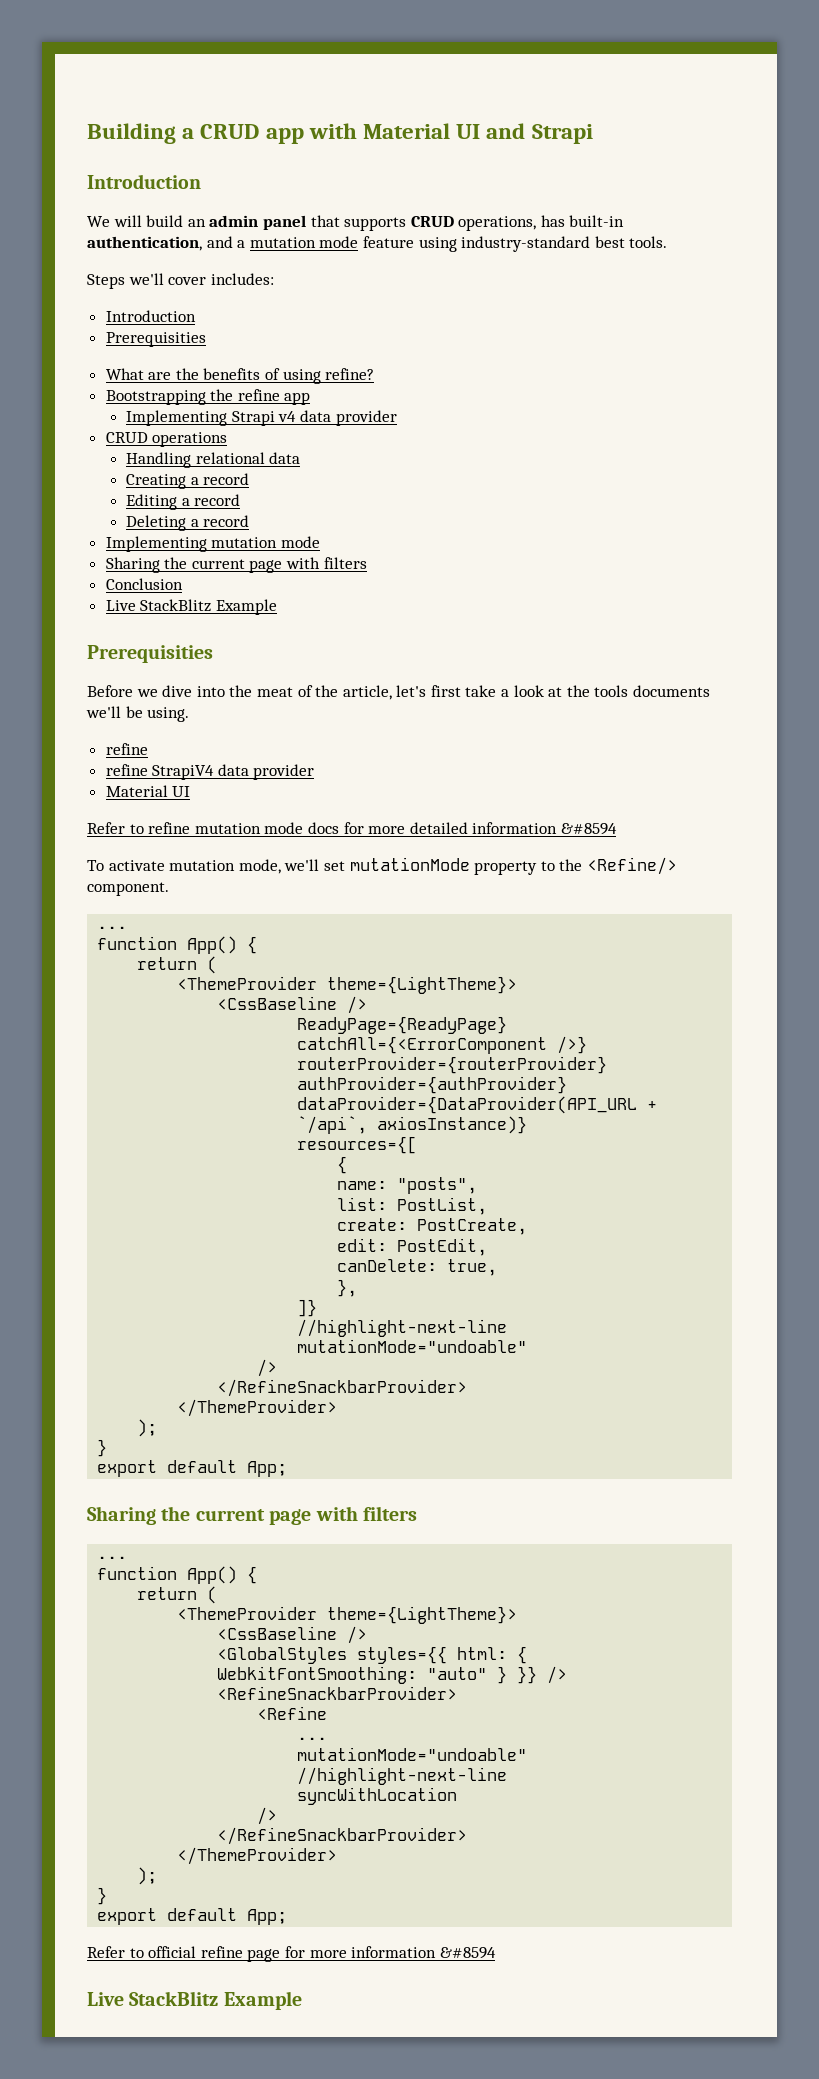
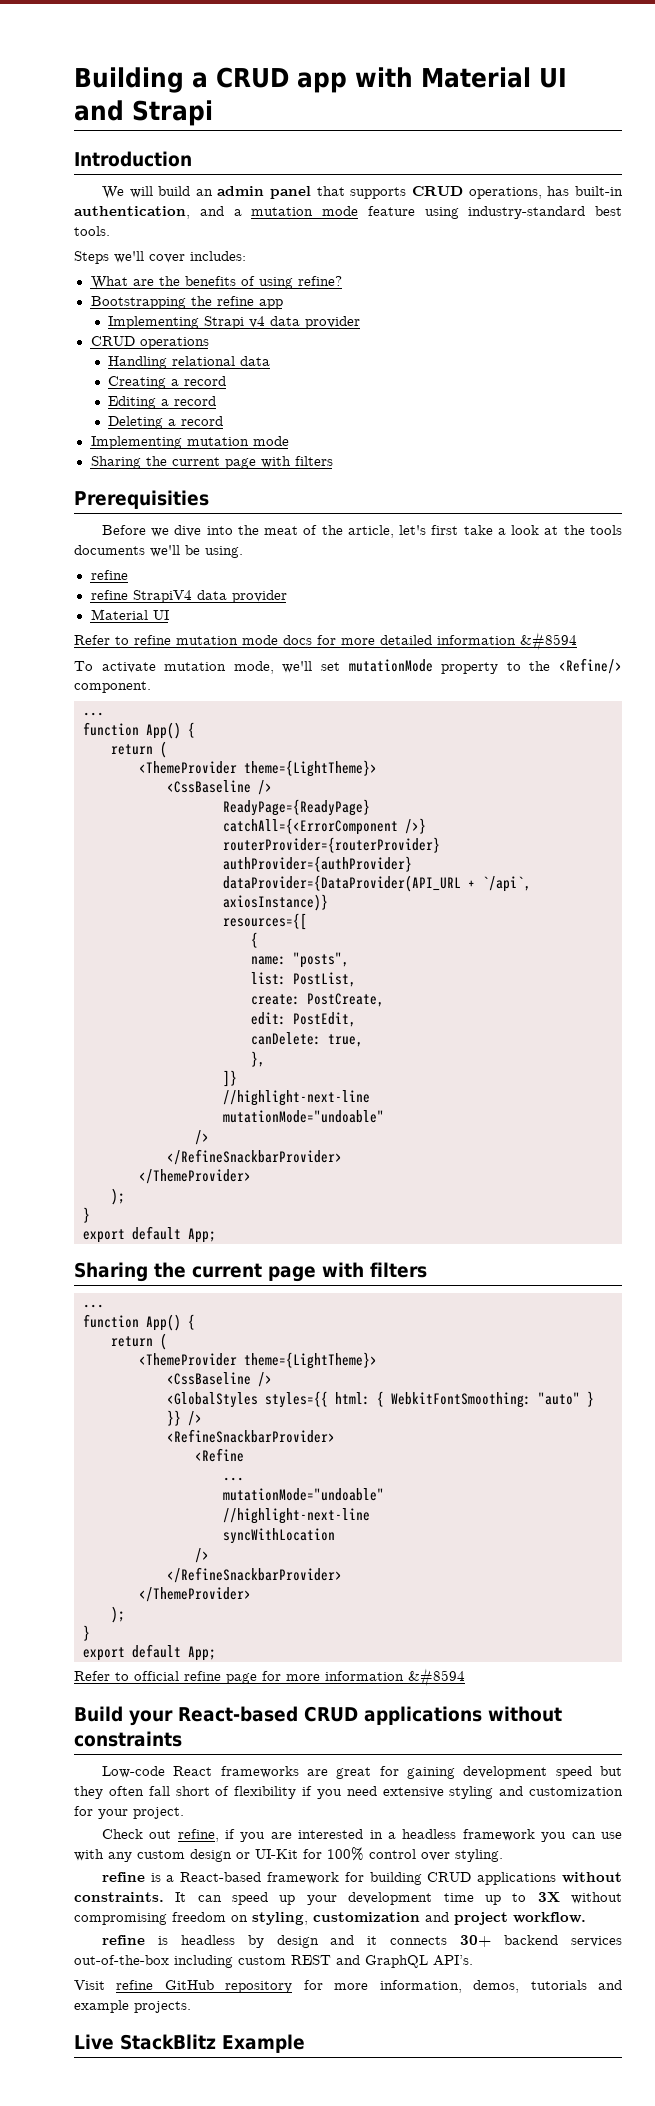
  Steps we'll cover includes:
- Introduction
- Prerequisities
- Conclusion
- Live StackBlitz Example
+ Build your React-based CRUD applications without constraints
+ Low-code React frameworks are great for gaining development speed but they often fall short of flexibility if you need extensive styling and customization for your project.
+ Check out refine, if you are interested in a headless framework you can use with any custom design or UI-Kit for 100% control over styling.
+ refine is a React-based framework for building CRUD applications without constraints. It can speed up your development time up to 3X without compromising freedom on styling, customization and project workflow.
+ refine is headless by design and it connects 30+ backend services out-of-the-box including custom REST and GraphQL API’s.
+ Visit refine GitHub repository for more information, demos, tutorials and example projects.

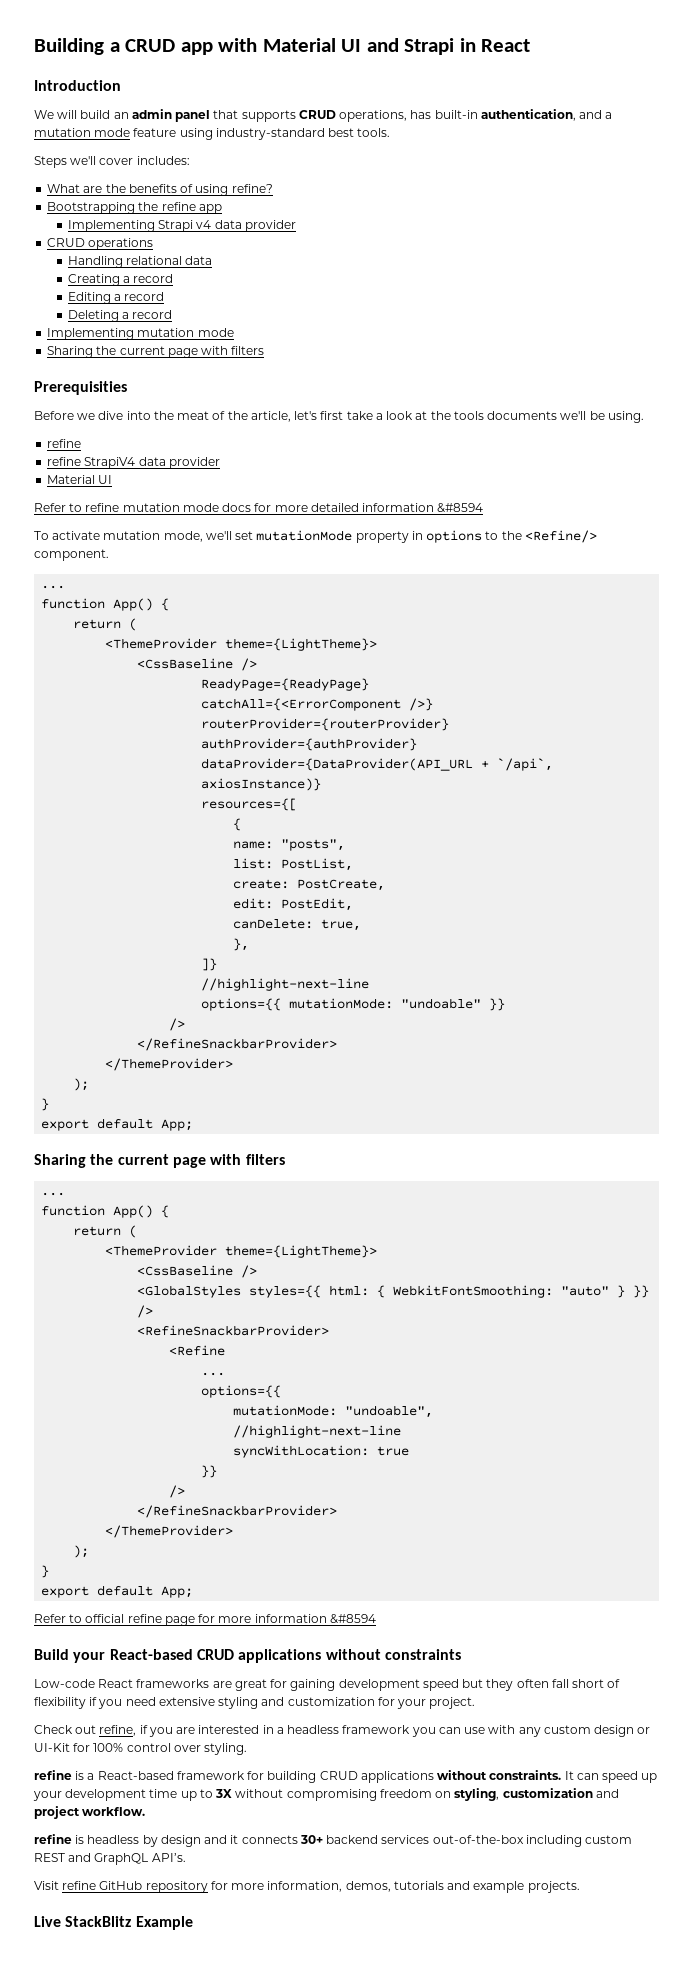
- Building a CRUD app with Material UI and Strapi
+ Building a CRUD app with Material UI and Strapi in React
- To activate mutation mode, we'll set mutationMode property to the <Refine/> component.
+ To activate mutation mode, we'll set mutationMode property in options to the <Refine/> component.
  ]}
  //highlight-next-line
- mutationMode="undoable"
+ options={{ mutationMode: "undoable" }}
  <Refine
  ...
- mutationMode="undoable"
+ options={{
+ mutationMode: "undoable",
  //highlight-next-line
- syncWithLocation
+ syncWithLocation: true
+ }}

